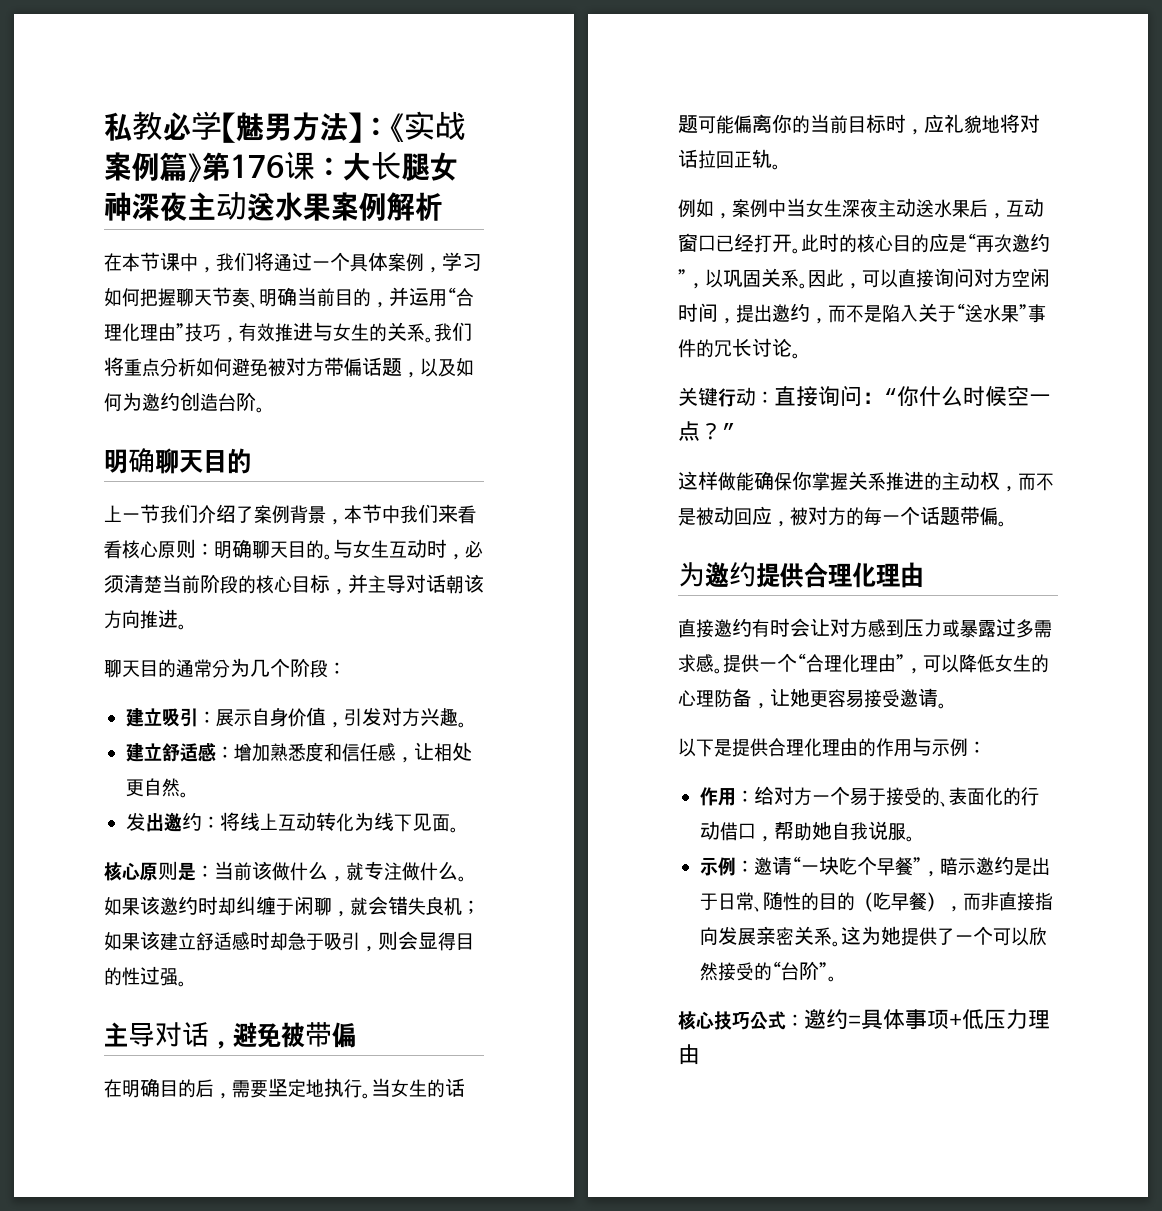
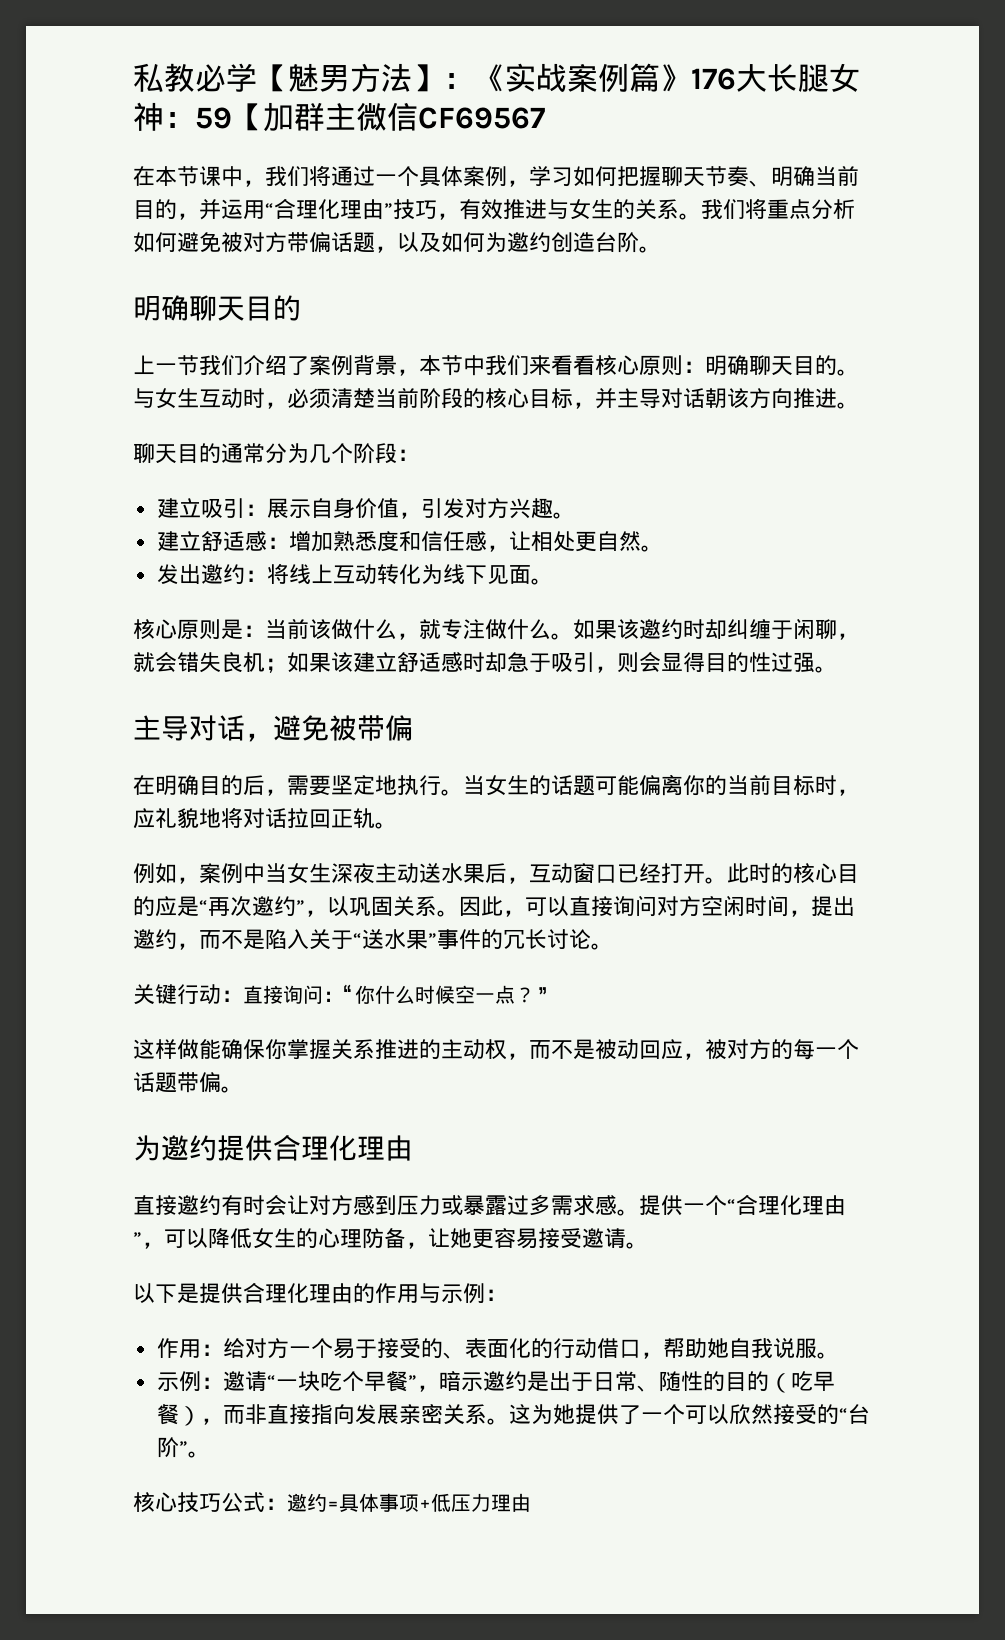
- 私教必学【魅男方法】：《实战案例篇》第176课：大长腿女神深夜主动送水果案例解析
+ 私教必学【魅男方法】：《实战案例篇》176大长腿女神：59【加群主微信CF69567

